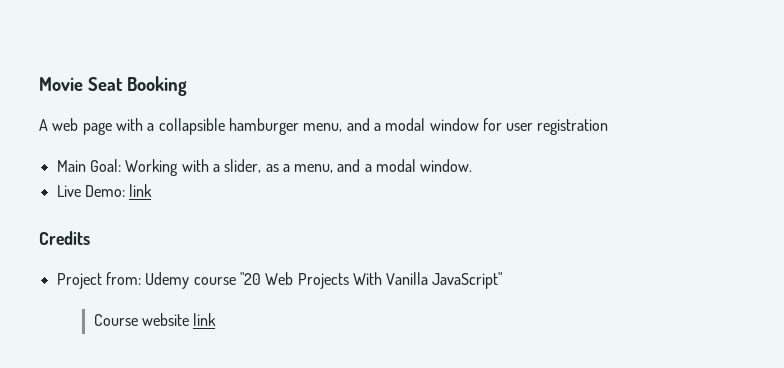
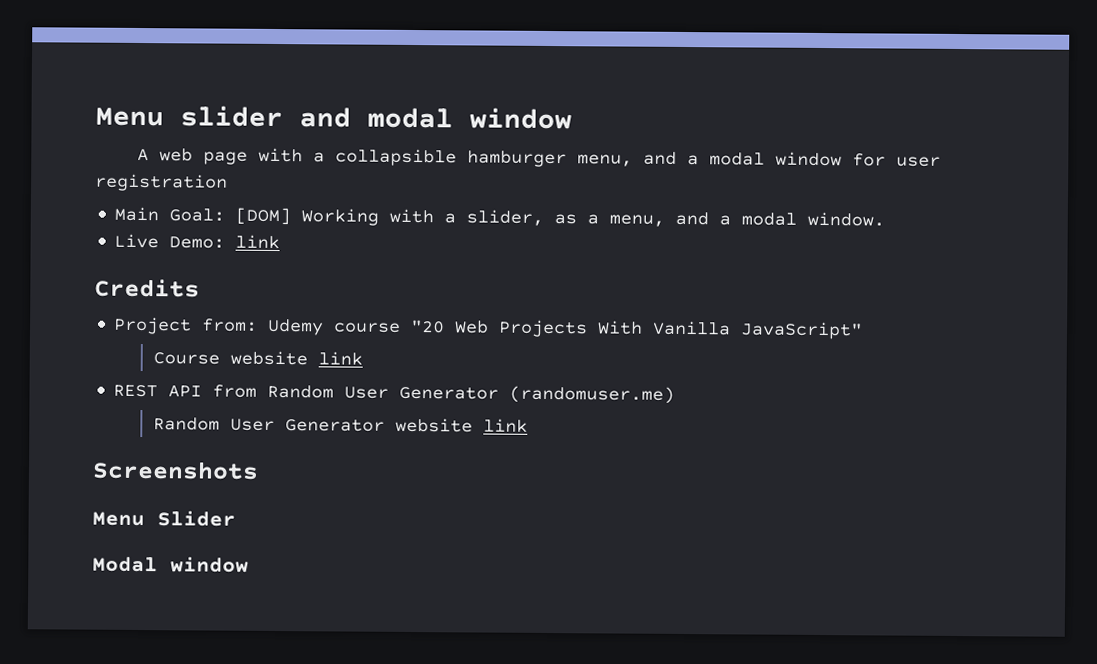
- Movie Seat Booking
+ Menu slider and modal window
- Main Goal: Working with a slider, as a menu, and a modal window.
+ Main Goal: [DOM] Working with a slider, as a menu, and a modal window.
+ REST API from Random User Generator (randomuser.me)
+ Random User Generator website link
+ Screenshots
+ Menu Slider
+ Modal window

